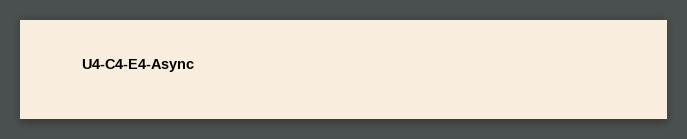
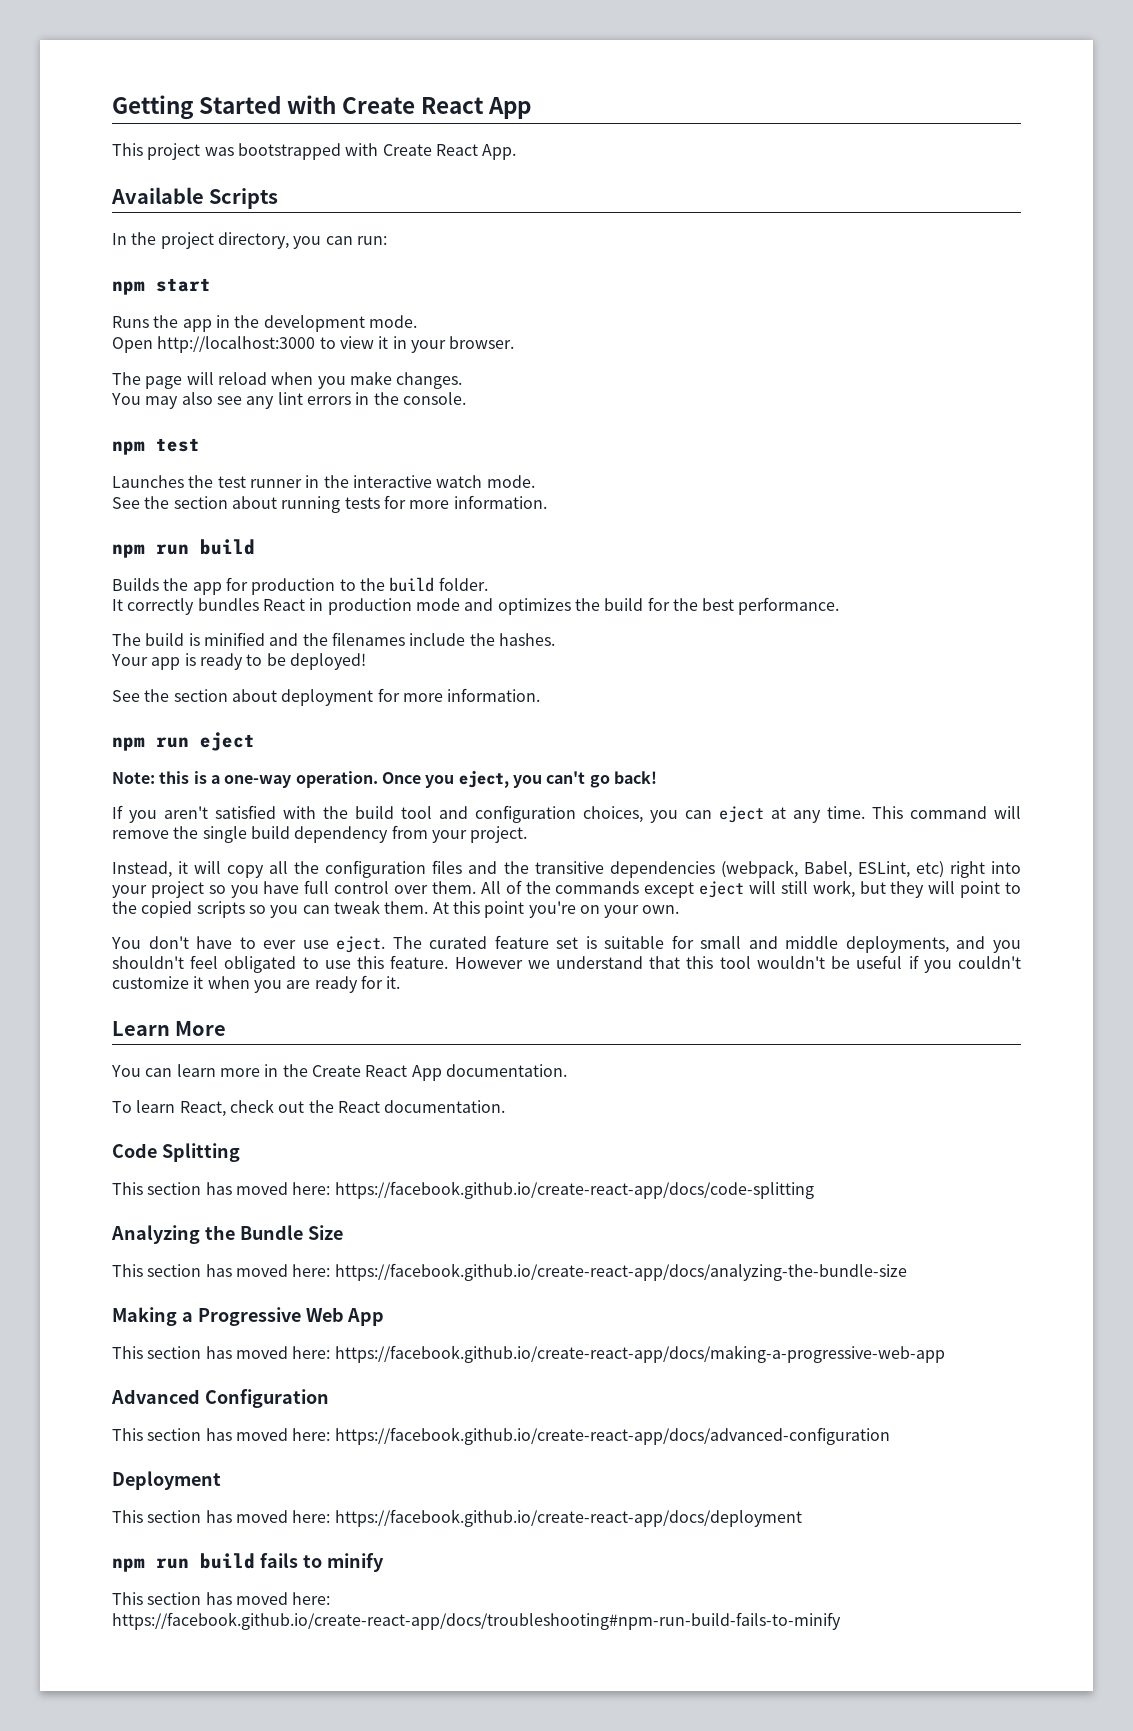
- U4-C4-E4-Async
+ Getting Started with Create React App
+ This project was bootstrapped with Create React App.
+ Available Scripts
+ In the project directory, you can run:
+ npm start
+ Runs the app in the development mode.
+ Open http://localhost:3000 to view it in your browser.
+ The page will reload when you make changes.
+ You may also see any lint errors in the console.
+ npm test
+ Launches the test runner in the interactive watch mode.
+ See the section about running tests for more information.
+ npm run build
+ Builds the app for production to the build folder.
+ It correctly bundles React in production mode and optimizes the build for the best performance.
+ The build is minified and the filenames include the hashes.
+ Your app is ready to be deployed!
+ See the section about deployment for more information.
+ npm run eject
+ Note: this is a one-way operation. Once you eject, you can't go back!
+ If you aren't satisfied with the build tool and configuration choices, you can eject at any time. This command will remove the single build dependency from your project.
+ Instead, it will copy all the configuration files and the transitive dependencies (webpack, Babel, ESLint, etc) right into your project so you have full control over them. All of the commands except eject will still work, but they will point to the copied scripts so you can tweak them. At this point you're on your own.
+ You don't have to ever use eject. The curated feature set is suitable for small and middle deployments, and you shouldn't feel obligated to use this feature. However we understand that this tool wouldn't be useful if you couldn't customize it when you are ready for it.
+ Learn More
+ You can learn more in the Create React App documentation.
+ To learn React, check out the React documentation.
+ Code Splitting
+ This section has moved here: https://facebook.github.io/create-react-app/docs/code-splitting
+ Analyzing the Bundle Size
+ This section has moved here: https://facebook.github.io/create-react-app/docs/analyzing-the-bundle-size
+ Making a Progressive Web App
+ This section has moved here: https://facebook.github.io/create-react-app/docs/making-a-progressive-web-app
+ Advanced Configuration
+ This section has moved here: https://facebook.github.io/create-react-app/docs/advanced-configuration
+ Deployment
+ This section has moved here: https://facebook.github.io/create-react-app/docs/deployment
+ npm run build fails to minify
+ This section has moved here: https://facebook.github.io/create-react-app/docs/troubleshooting#npm-run-build-fails-to-minify

